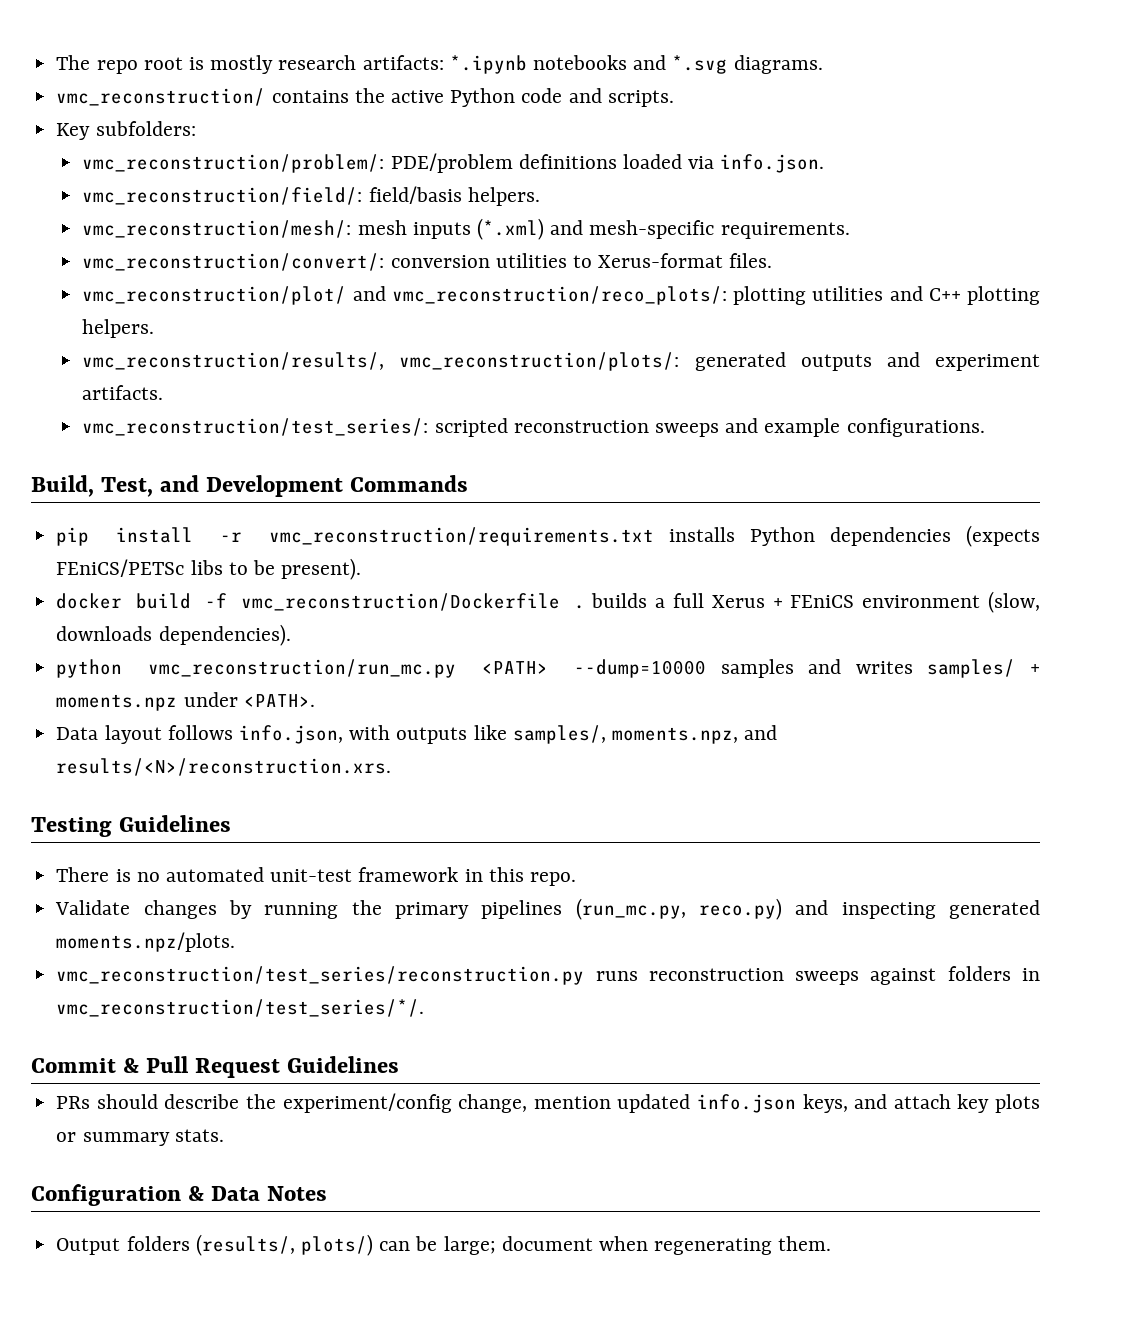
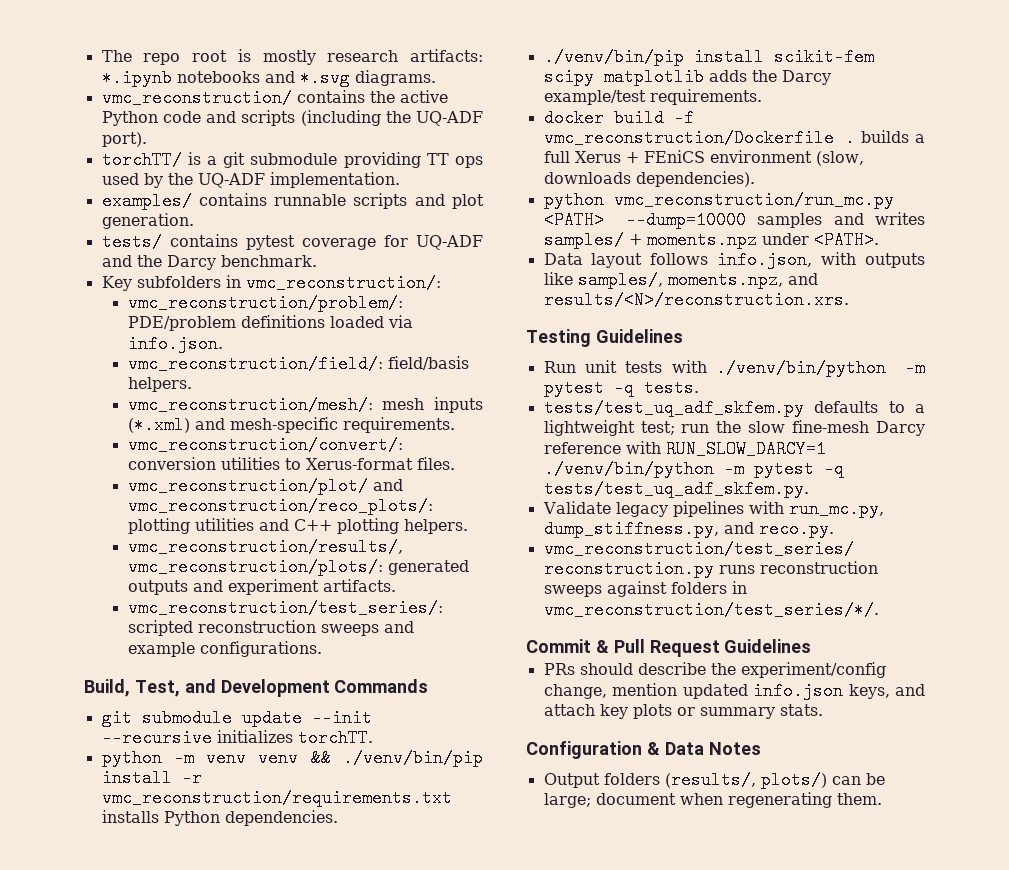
- vmc_reconstruction/ contains the active Python code and scripts.
- Key subfolders:
+ vmc_reconstruction/ contains the active Python code and scripts (including the UQ-ADF port).
+ torchTT/ is a git submodule providing TT ops used by the UQ-ADF implementation.
+ examples/ contains runnable scripts and plot generation.
+ tests/ contains pytest coverage for UQ-ADF and the Darcy benchmark.
+ Key subfolders in vmc_reconstruction/:
- pip install -r vmc_reconstruction/requirements.txt installs Python dependencies (expects FEniCS/PETSc libs to be present).
+ git submodule update --init --recursive initializes torchTT.
+ python -m venv venv && ./venv/bin/pip install -r vmc_reconstruction/requirements.txt installs Python dependencies.
+ ./venv/bin/pip install scikit-fem scipy matplotlib adds the Darcy example/test requirements.
- There is no automated unit-test framework in this repo.
- Validate changes by running the primary pipelines (run_mc.py, reco.py) and inspecting generated moments.npz/plots.
+ Run unit tests with ./venv/bin/python -m pytest -q tests.
+ tests/test_uq_adf_skfem.py defaults to a lightweight test; run the slow fine-mesh Darcy reference with RUN_SLOW_DARCY=1 ./venv/bin/python -m pytest -q tests/test_uq_adf_skfem.py.
+ Validate legacy pipelines with run_mc.py, dump_stiffness.py, and reco.py.

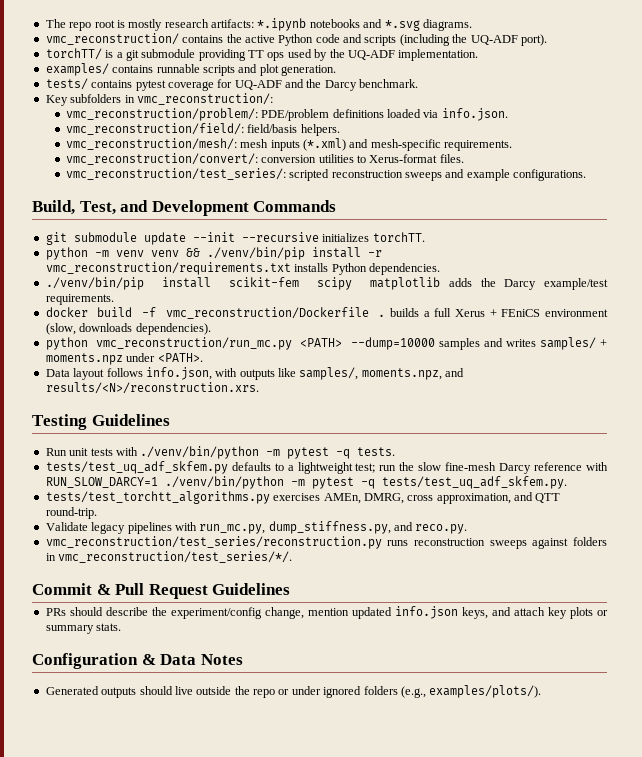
- vmc_reconstruction/plot/ and vmc_reconstruction/reco_plots/: plotting utilities and C++ plotting helpers.
- vmc_reconstruction/results/, vmc_reconstruction/plots/: generated outputs and experiment artifacts.
+ tests/test_torchtt_algorithms.py exercises AMEn, DMRG, cross approximation, and QTT round-trip.
- Output folders (results/, plots/) can be large; document when regenerating them.
+ Generated outputs should live outside the repo or under ignored folders (e.g., examples/plots/).

